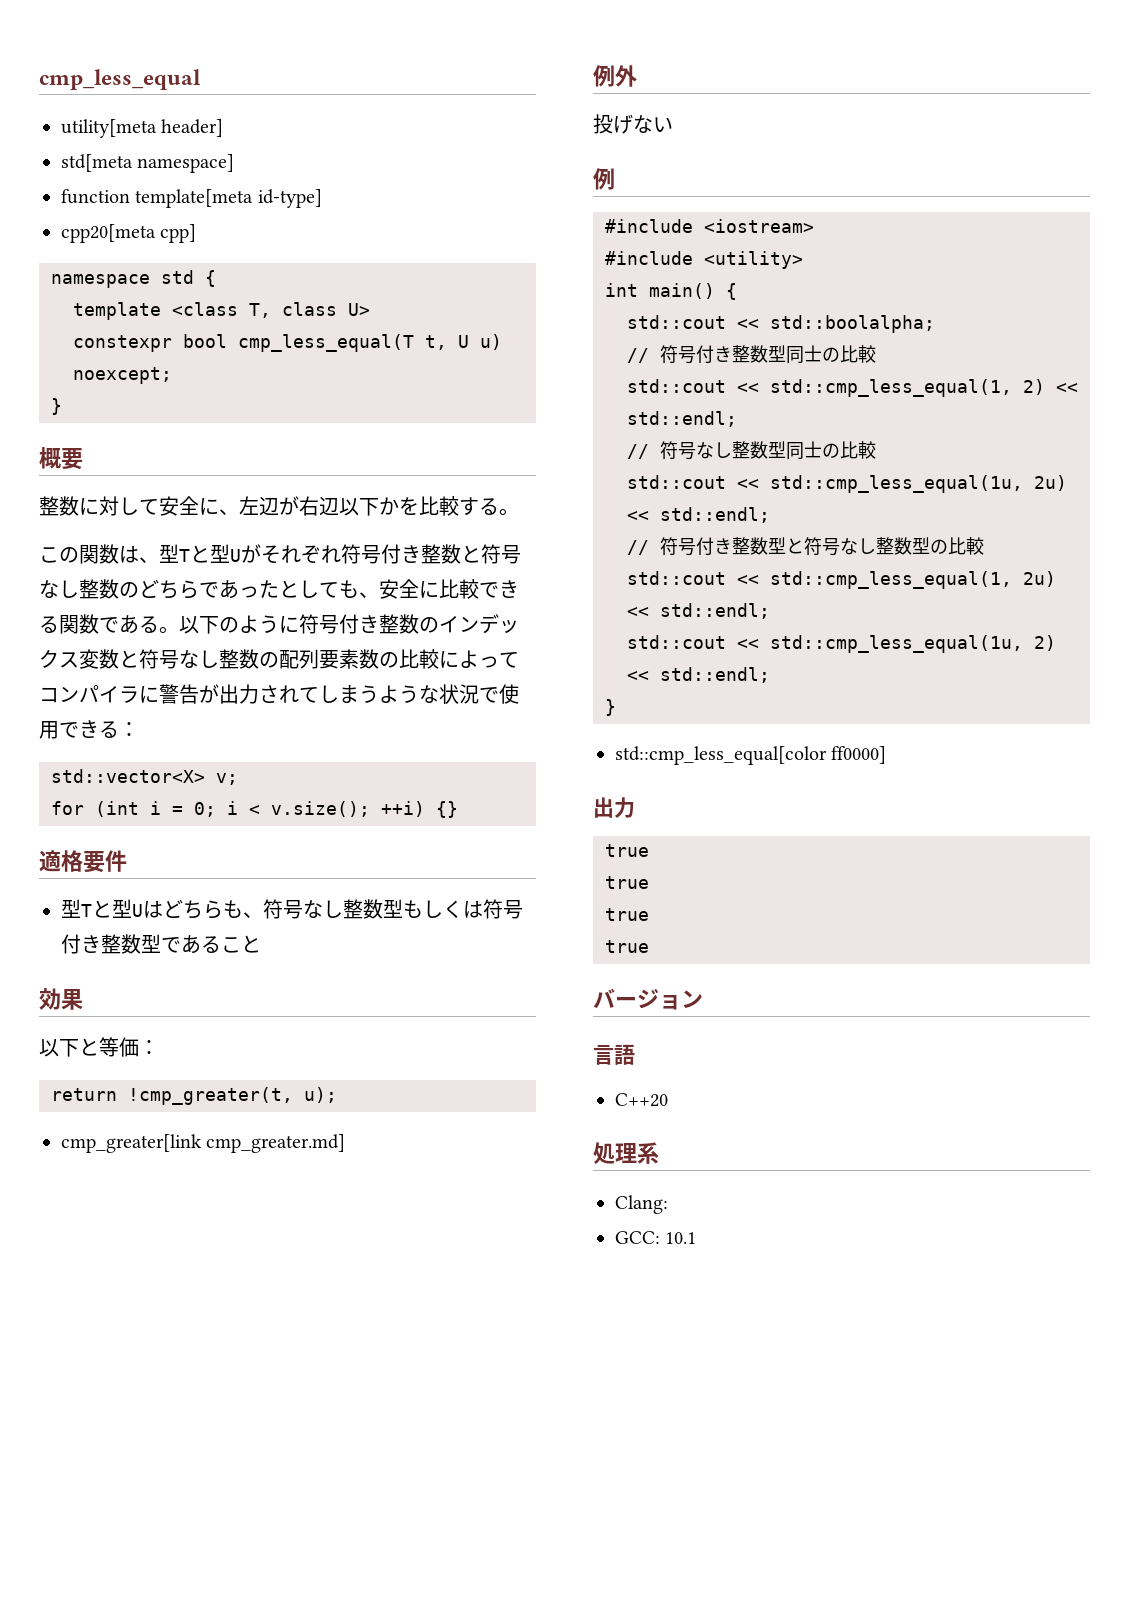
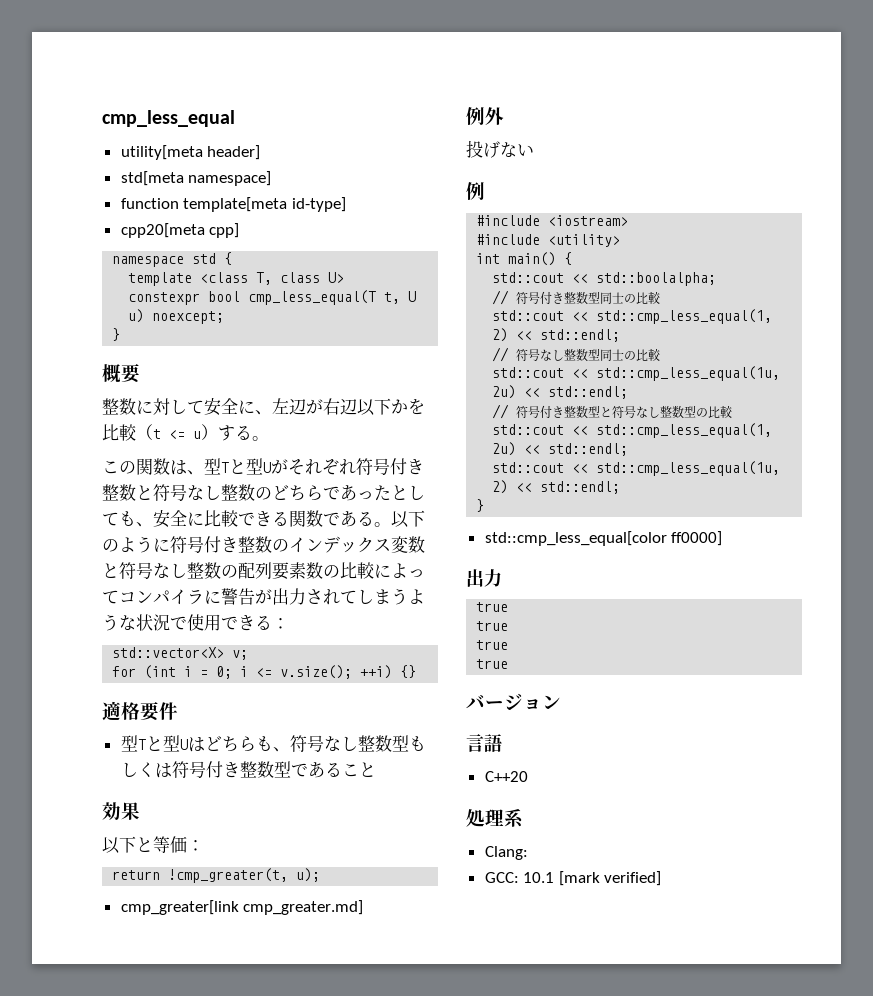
- 整数に対して安全に、左辺が右辺以下かを比較する。
+ 整数に対して安全に、左辺が右辺以下かを比較（t <= u）する。
- for (int i = 0; i < v.size(); ++i) {}
+ for (int i = 0; i <= v.size(); ++i) {}
- GCC: 10.1
+ GCC: 10.1 [mark verified]

